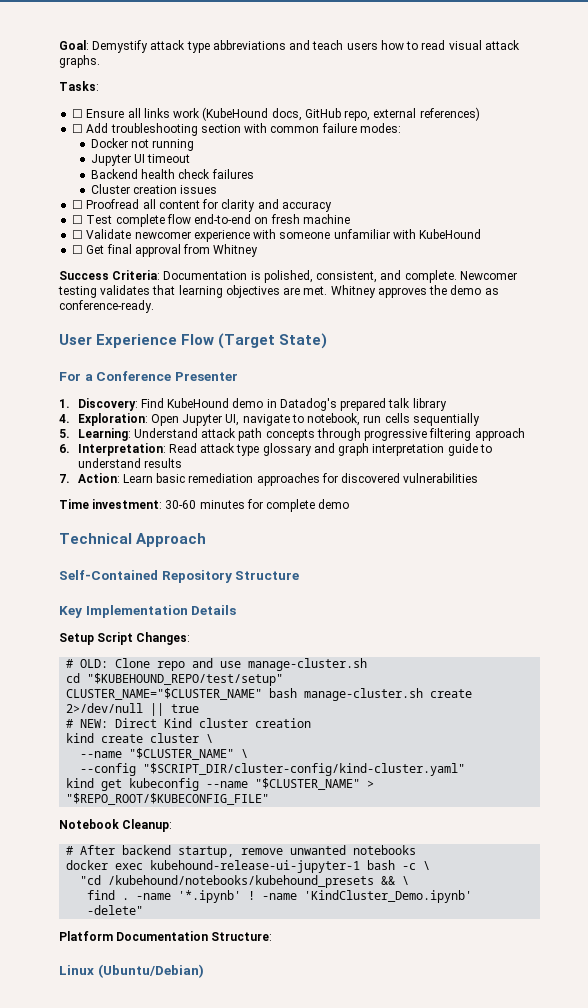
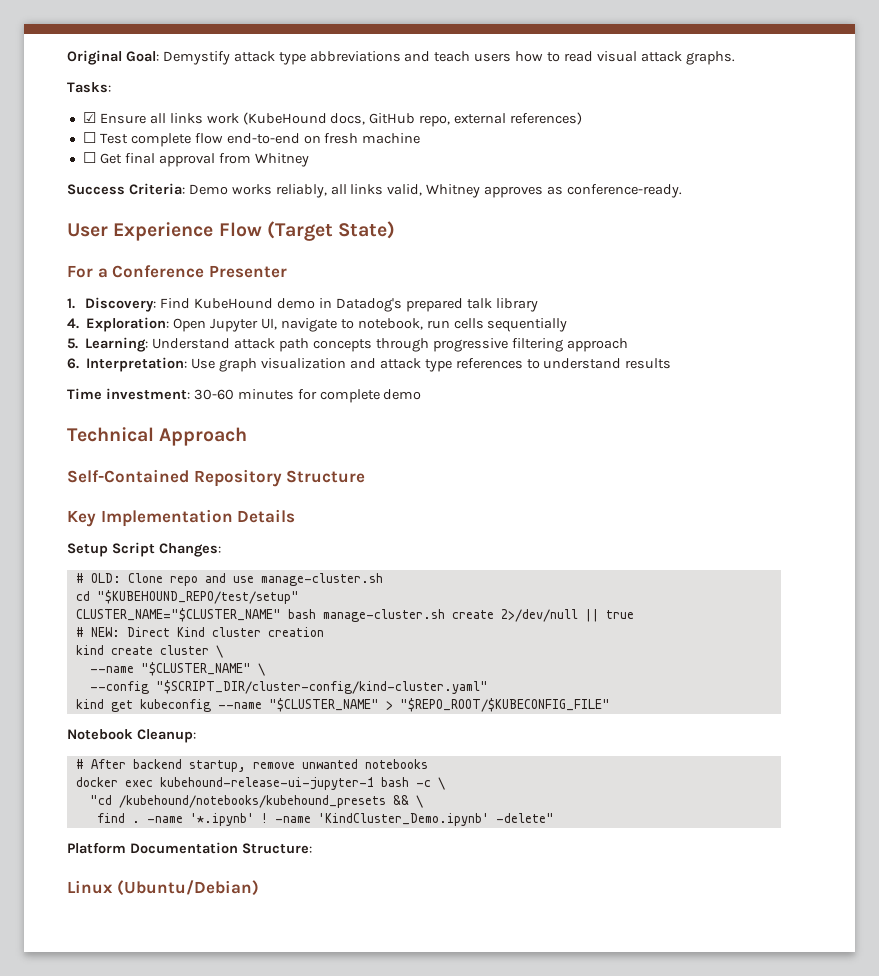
- Goal: Demystify attack type abbreviations and teach users how to read visual attack graphs.
+ Original Goal: Demystify attack type abbreviations and teach users how to read visual attack graphs.
- ☐ Ensure all links work (KubeHound docs, GitHub repo, external references)
+ ☑ Ensure all links work (KubeHound docs, GitHub repo, external references)
- ☐ Add troubleshooting section with common failure modes:
- Docker not running
- Jupyter UI timeout
- Backend health check failures
- Cluster creation issues
- ☐ Proofread all content for clarity and accuracy
- ☐ Validate newcomer experience with someone unfamiliar with KubeHound
- Success Criteria: Documentation is polished, consistent, and complete. Newcomer testing validates that learning objectives are met. Whitney approves the demo as conference-ready.
+ Success Criteria: Demo works reliably, all links valid, Whitney approves as conference-ready.
- 6. Interpretation: Read attack type glossary and graph interpretation guide to understand results
- 7. Action: Learn basic remediation approaches for discovered vulnerabilities
+ 6. Interpretation: Use graph visualization and attack type references to understand results

